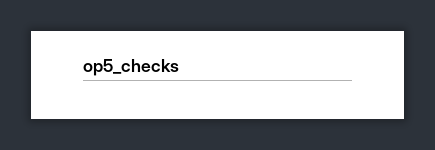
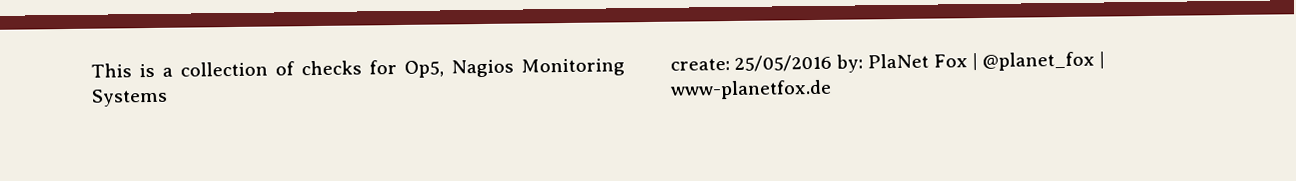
- op5_checks
+ This is a collection of checks for Op5, Nagios Monitoring Systems
+ create: 25/05/2016 by: PlaNet Fox | @planet_fox | www-planetfox.de

